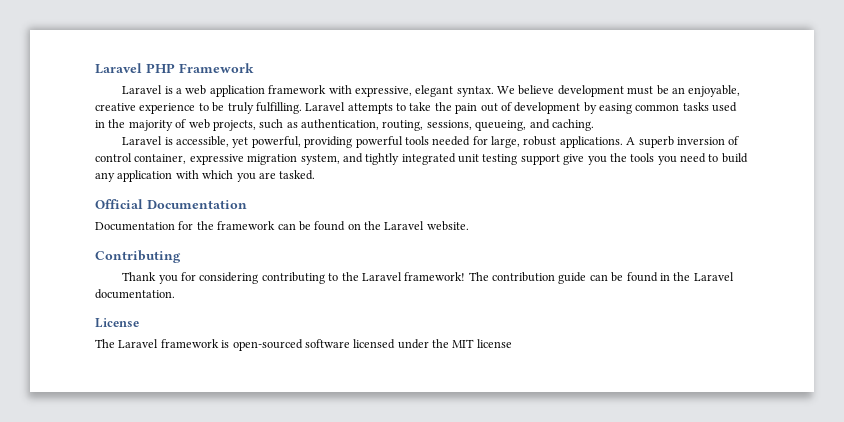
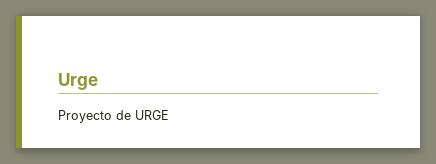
- Laravel PHP Framework
- Laravel is a web application framework with expressive, elegant syntax. We believe development must be an enjoyable, creative experience to be truly fulfilling. Laravel attempts to take the pain out of development by easing common tasks used in the majority of web projects, such as authentication, routing, sessions, queueing, and caching.
- Laravel is accessible, yet powerful, providing powerful tools needed for large, robust applications. A superb inversion of control container, expressive migration system, and tightly integrated unit testing support give you the tools you need to build any application with which you are tasked.
- Official Documentation
- Documentation for the framework can be found on the Laravel website.
- Contributing
- Thank you for considering contributing to the Laravel framework! The contribution guide can be found in the Laravel documentation.
- License
- The Laravel framework is open-sourced software licensed under the MIT license
+ Urge
+ Proyecto de URGE

